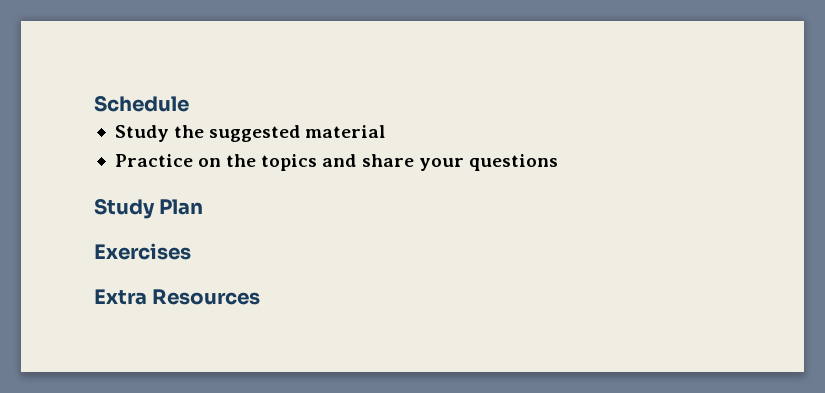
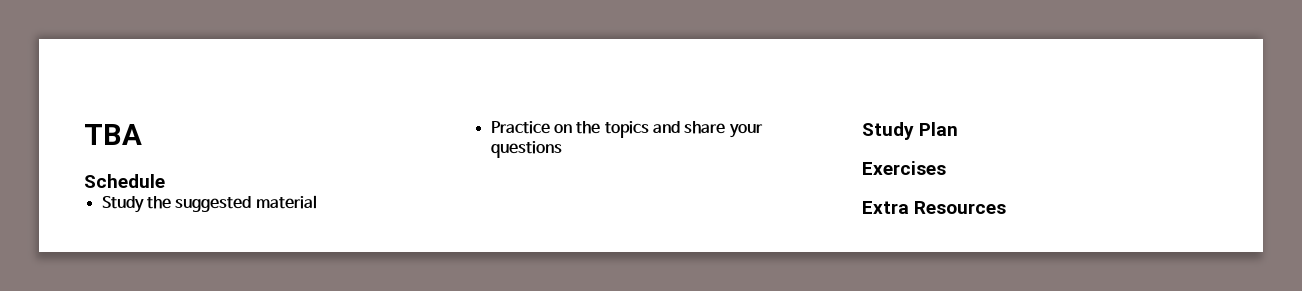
+ TBA

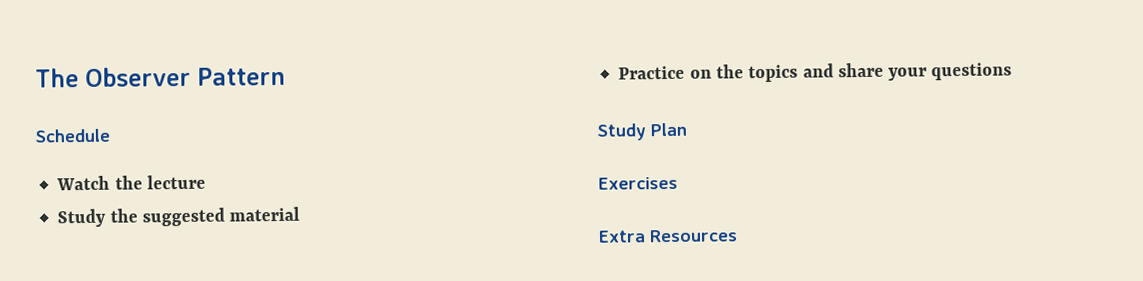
- TBA
+ The Observer Pattern
  Schedule
+ Watch the lecture

